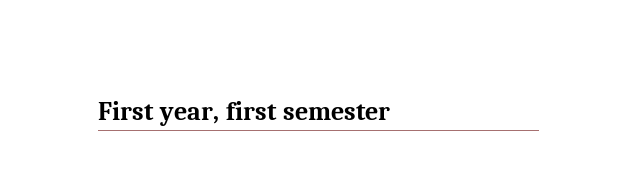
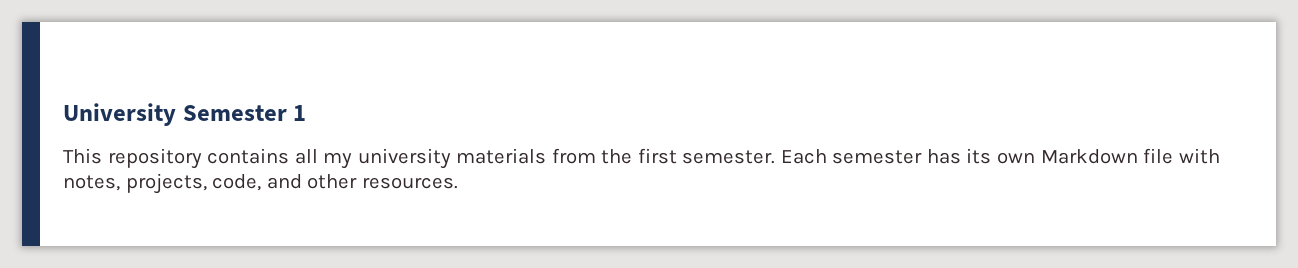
- First year, first semester
+ University Semester 1
+ This repository contains all my university materials from the first semester. Each semester has its own Markdown file with notes, projects, code, and other resources.

